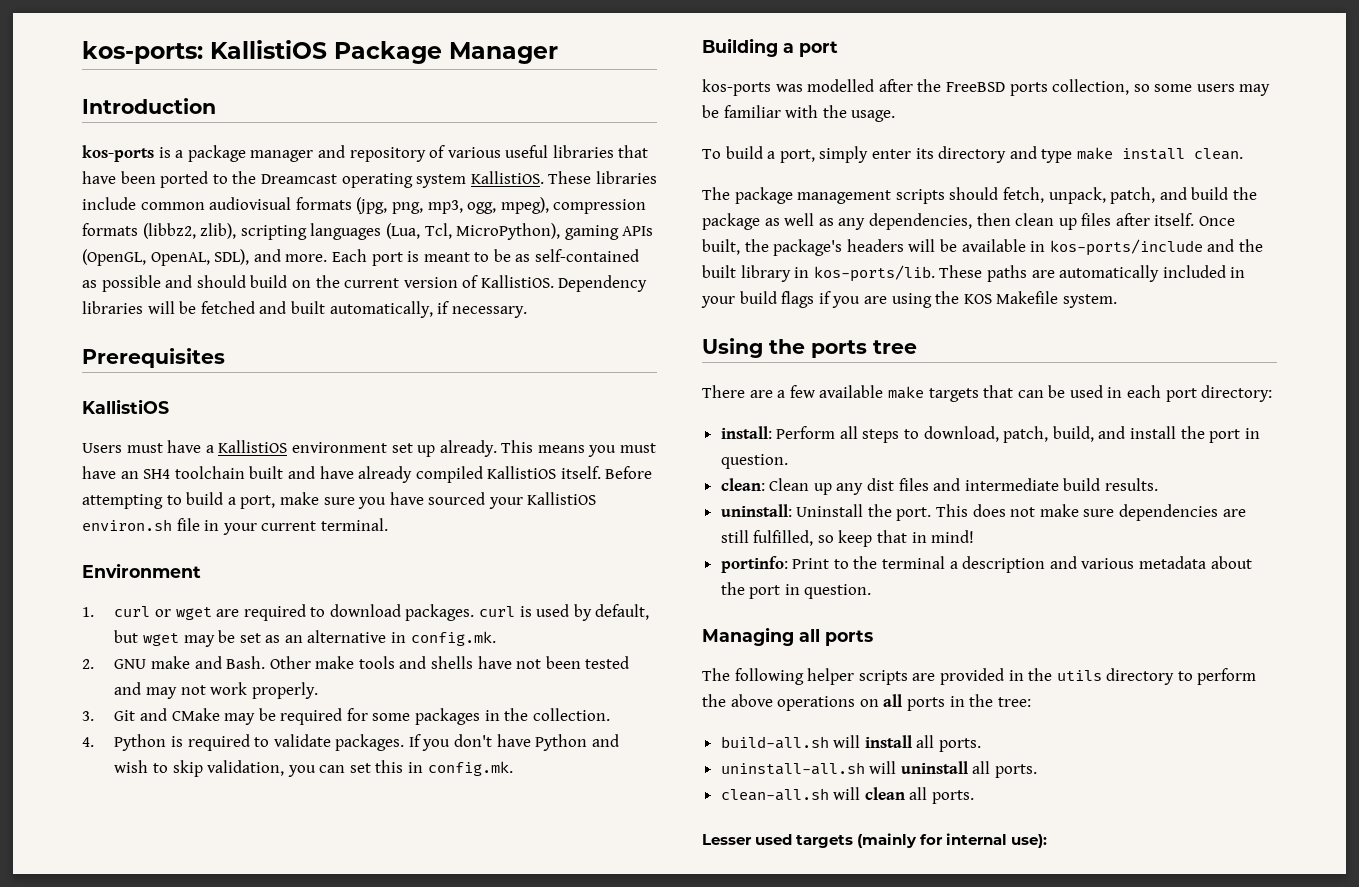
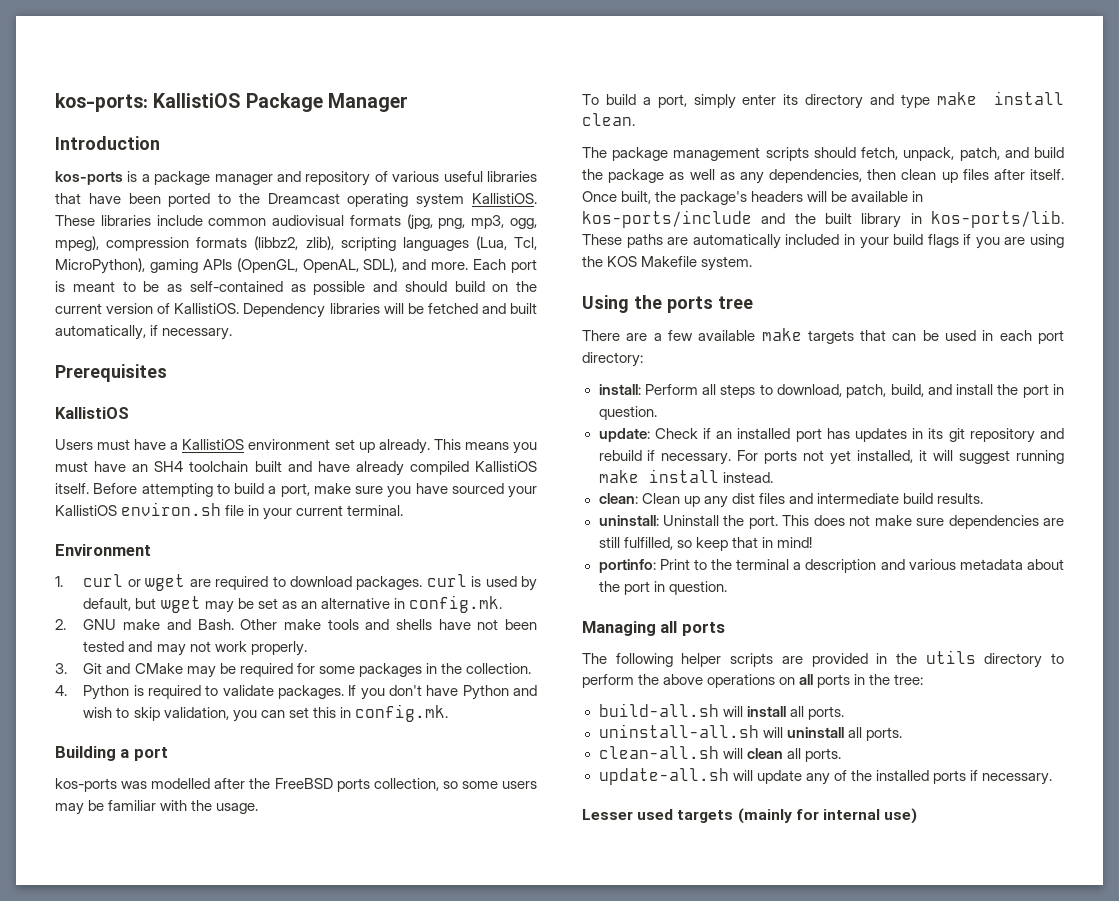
+ update: Check if an installed port has updates in its git repository and rebuild if necessary. For ports not yet installed, it will suggest running make install instead.
+ update-all.sh will update any of the installed ports if necessary.
- Lesser used targets (mainly for internal use):
+ Lesser used targets (mainly for internal use)

